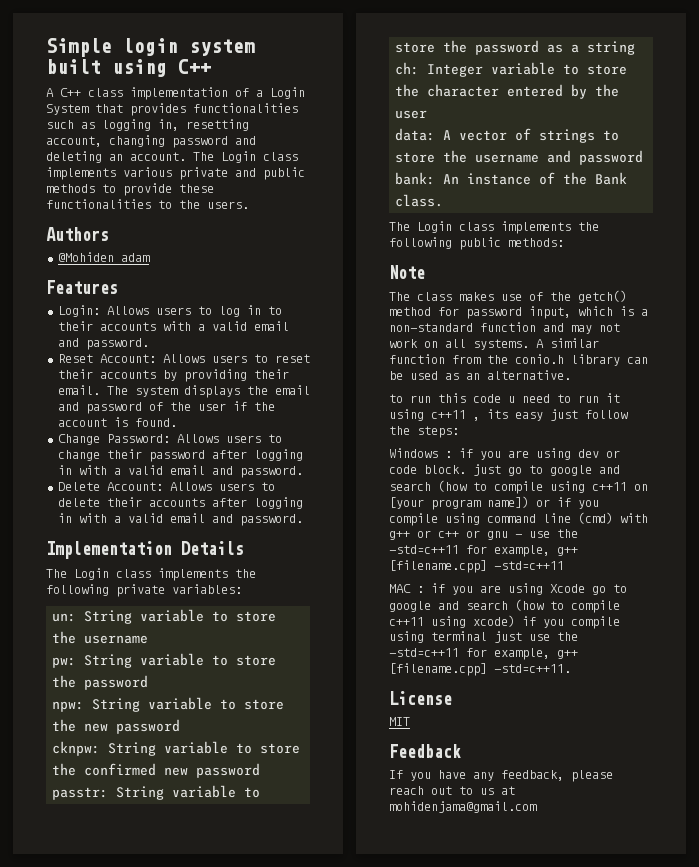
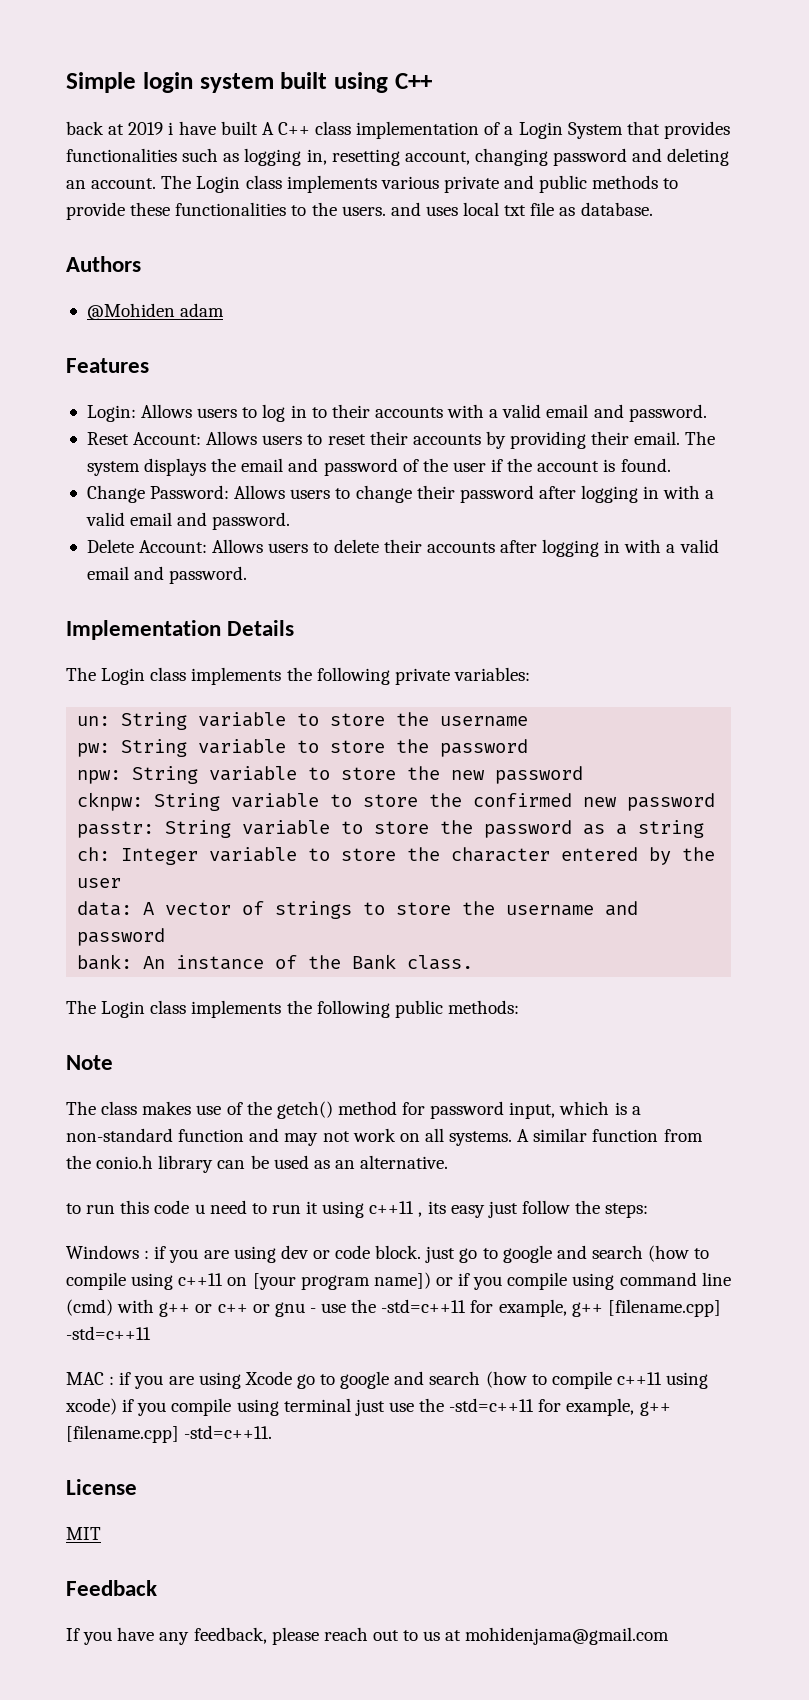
- A C++ class implementation of a Login System that provides functionalities such as logging in, resetting account, changing password and deleting an account.
+ back at 2019 i have built A C++ class implementation of a Login System that provides functionalities such as logging in, resetting account, changing password and deleting an account.
- The Login class implements various private and public methods to provide these functionalities to the users.
+ The Login class implements various private and public methods to provide these functionalities to the users. and uses local txt file as database.

